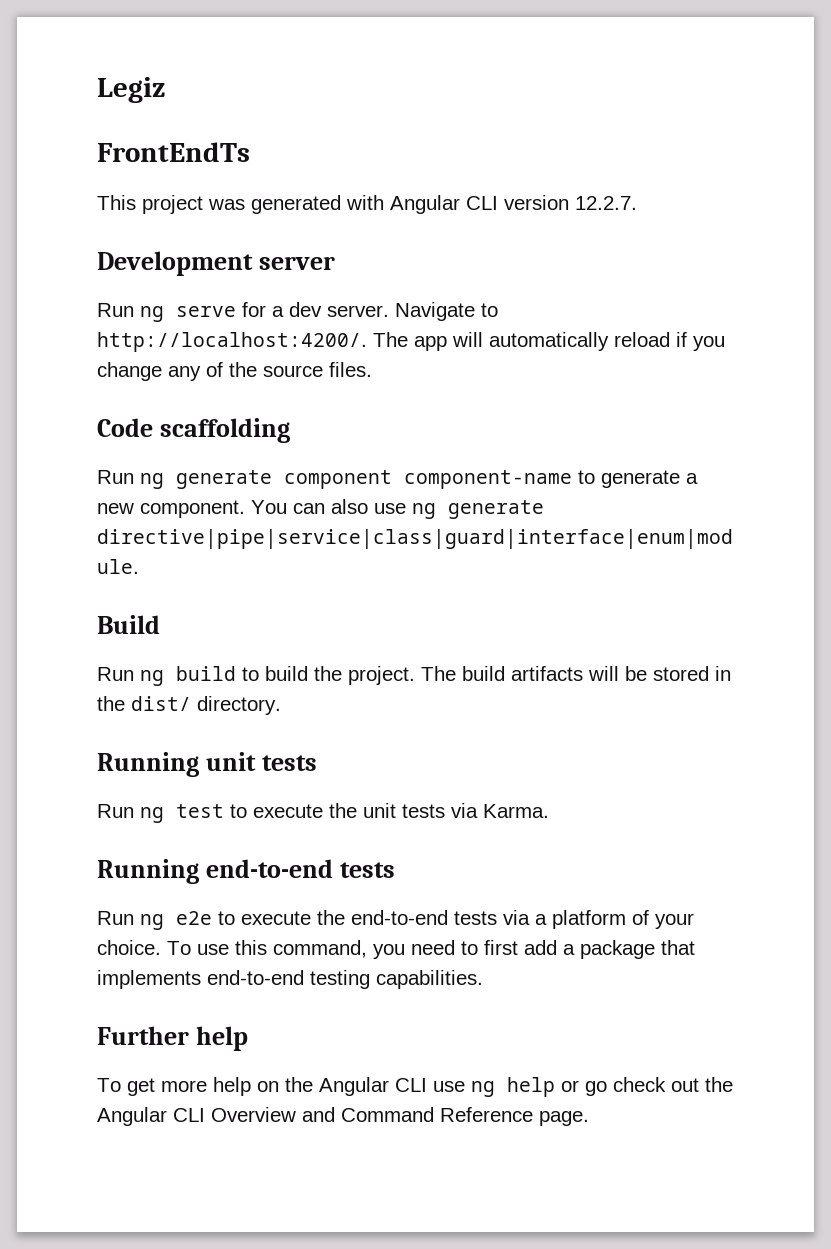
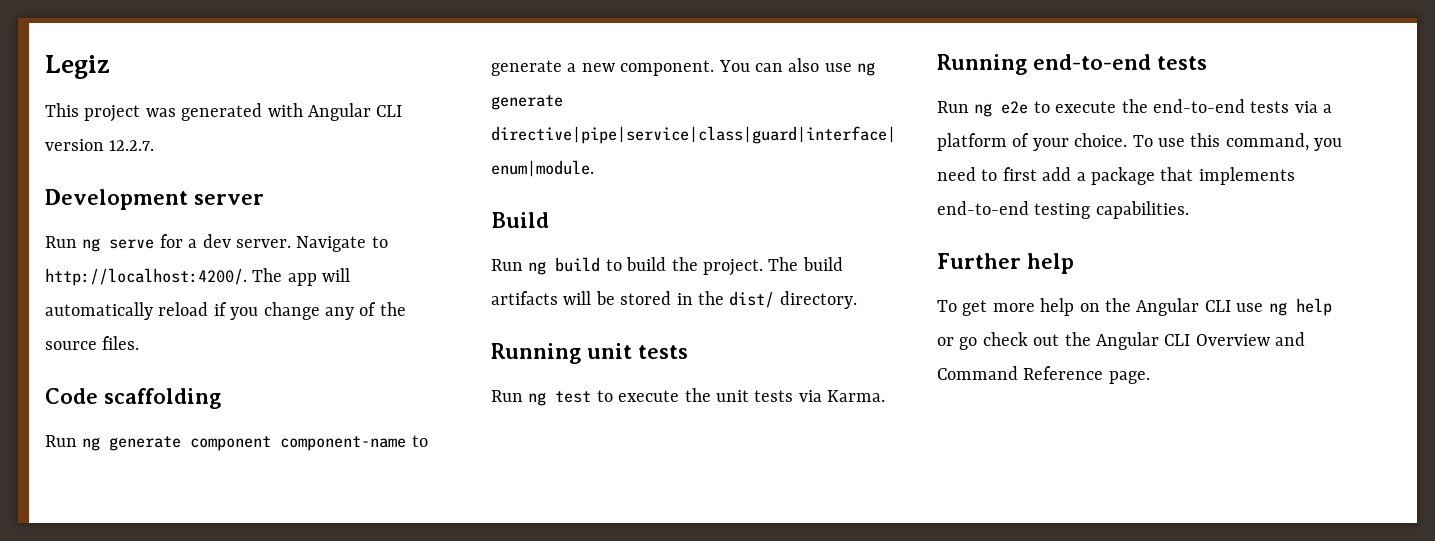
- FrontEndTs

